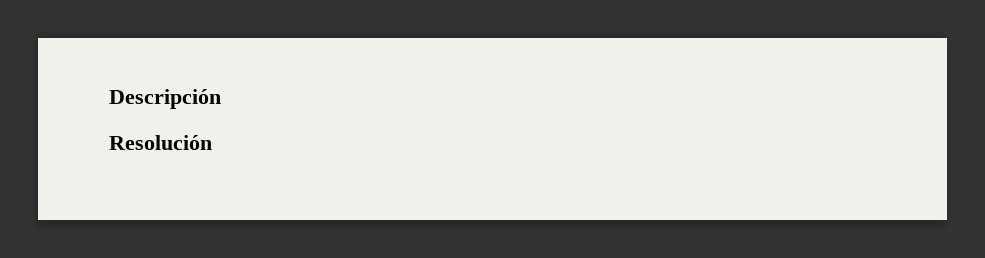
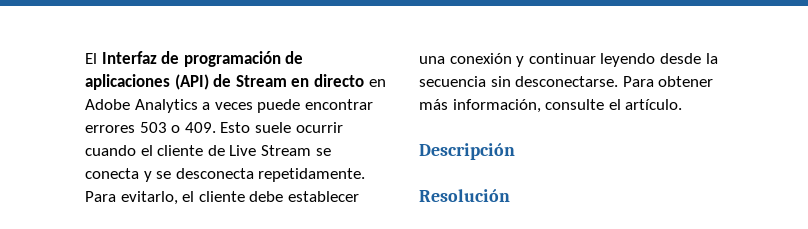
+ El Interfaz de programación de aplicaciones (API) de Stream en directo en Adobe Analytics a veces puede encontrar errores 503 o 409. Esto suele ocurrir cuando el cliente de Live Stream se conecta y se desconecta repetidamente. Para evitarlo, el cliente debe establecer una conexión y continuar leyendo desde la secuencia sin desconectarse. Para obtener más información, consulte el artículo.

